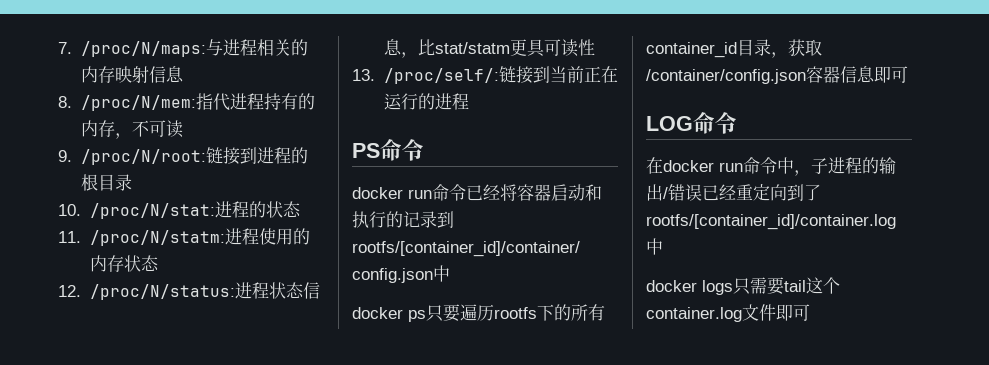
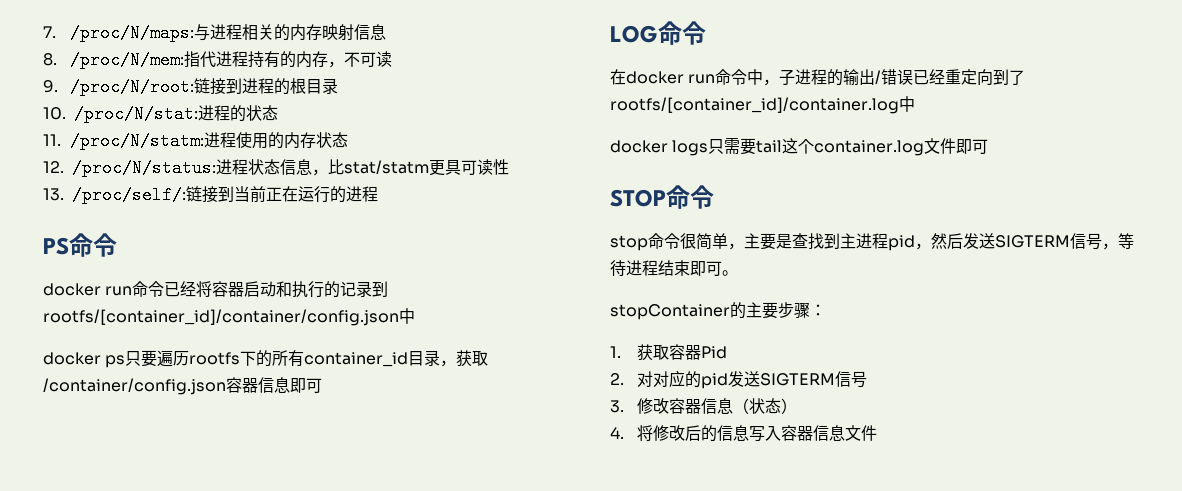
+ STOP命令
+ stop命令很简单，主要是查找到主进程pid，然后发送SIGTERM信号，等待进程结束即可。
+ stopContainer的主要步骤：
+ 1.获取容器Pid
+ 2.对对应的pid发送SIGTERM信号
+ 3.修改容器信息（状态）
+ 4.将修改后的信息写入容器信息文件

